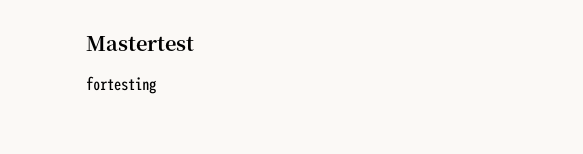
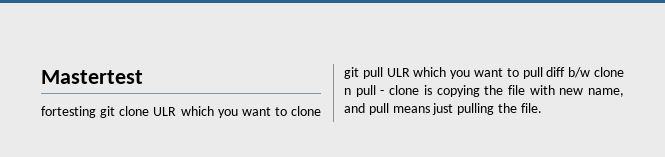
- fortesting
+ fortesting git clone ULR which you want to clone git pull ULR which you want to pull diff b/w clone n pull - clone is copying the file with new name, and pull means just pulling the file.

